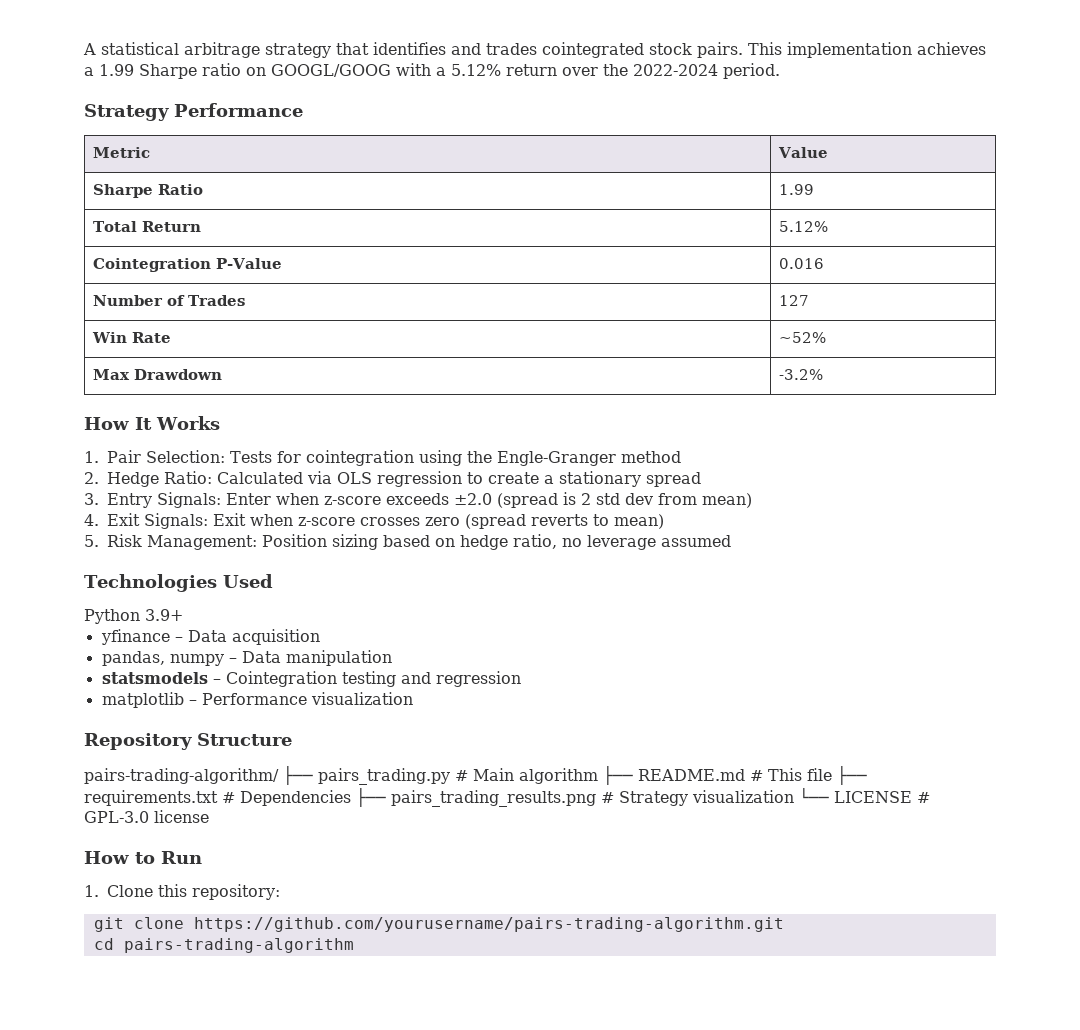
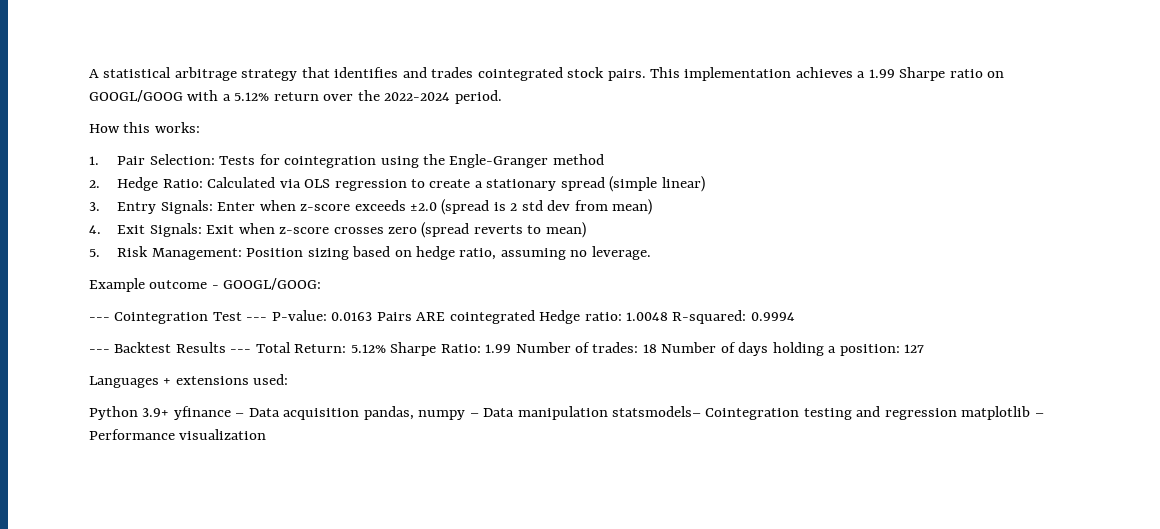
- Strategy Performance
- Metric | Value
- Sharpe Ratio | 1.99
- Total Return | 5.12%
- Cointegration P-Value | 0.016
- Number of Trades | 127
- Win Rate | ~52%
- Max Drawdown | -3.2%
- How It Works
+ How this works:
- 2. Hedge Ratio: Calculated via OLS regression to create a stationary spread
+ 2. Hedge Ratio: Calculated via OLS regression to create a stationary spread (simple linear)
- 5. Risk Management: Position sizing based on hedge ratio, no leverage assumed
- Technologies Used
+ 5. Risk Management: Position sizing based on hedge ratio, assuming no leverage.
+ Example outcome - GOOGL/GOOG:
+ --- Cointegration Test --- P-value: 0.0163 Pairs ARE cointegrated Hedge ratio: 1.0048 R-squared: 0.9994
+ --- Backtest Results --- Total Return: 5.12% Sharpe Ratio: 1.99 Number of trades: 18 Number of days holding a position: 127
+ Languages + extensions used:
- Python 3.9+
- yfinance – Data acquisition
- pandas, numpy – Data manipulation
- statsmodels – Cointegration testing and regression
- matplotlib – Performance visualization
+ Python 3.9+ yfinance – Data acquisition pandas, numpy – Data manipulation statsmodels– Cointegration testing and regression matplotlib – Performance visualization
- Repository Structure
- pairs-trading-algorithm/ ├── pairs_trading.py # Main algorithm ├── README.md # This file ├── requirements.txt # Dependencies ├── pairs_trading_results.png # Strategy visualization └── LICENSE # GPL-3.0 license
- How to Run
- 1. Clone this repository:
- git clone https://github.com/yourusername/pairs-trading-algorithm.git
- cd pairs-trading-algorithm

